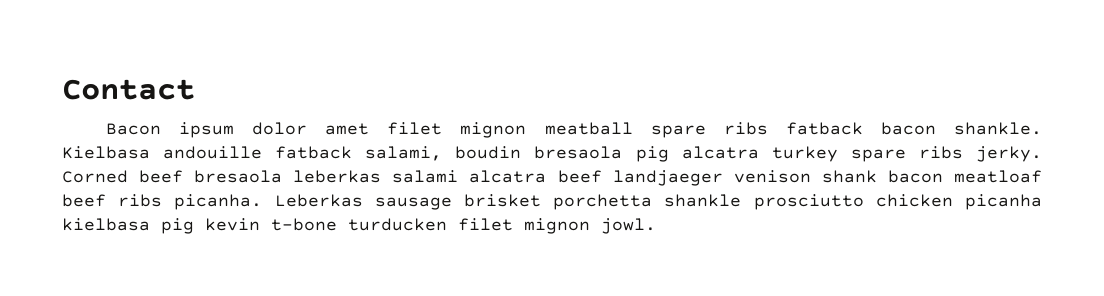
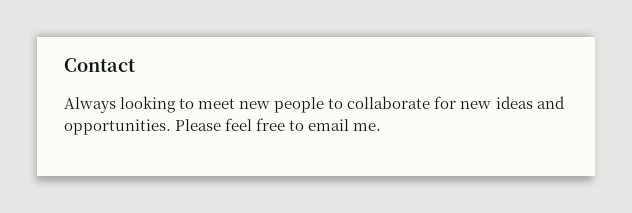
- Bacon ipsum dolor amet filet mignon meatball spare ribs fatback bacon shankle. Kielbasa andouille fatback salami, boudin bresaola pig alcatra turkey spare ribs jerky. Corned beef bresaola leberkas salami alcatra beef landjaeger venison shank bacon meatloaf beef ribs picanha. Leberkas sausage brisket porchetta shankle prosciutto chicken picanha kielbasa pig kevin t-bone turducken filet mignon jowl.
+ Always looking to meet new people to collaborate for new ideas and opportunities. Please feel free to email me.

